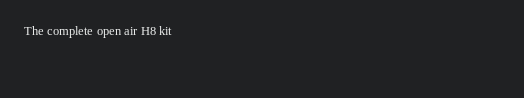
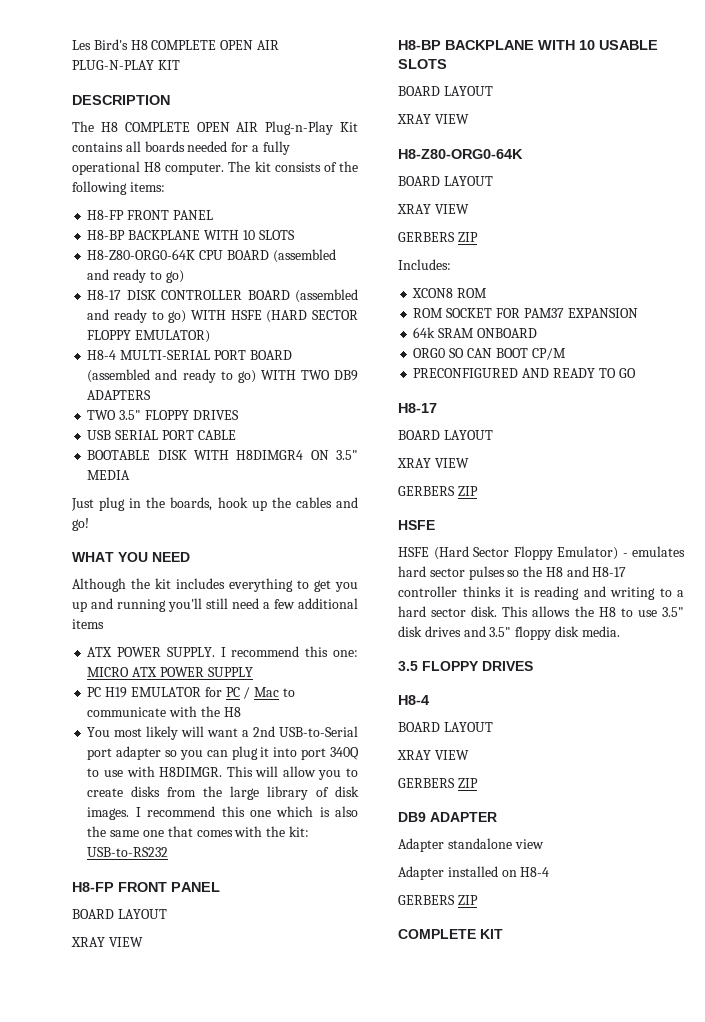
- The complete open air H8 kit
+ Les Bird's H8 COMPLETE OPEN AIR PLUG-N-PLAY KIT
+ DESCRIPTION
+ The H8 COMPLETE OPEN AIR Plug-n-Play Kit contains all boards needed for a fully operational H8 computer. The kit consists of the following items:
+ H8-FP FRONT PANEL
+ H8-BP BACKPLANE WITH 10 SLOTS
+ H8-Z80-ORG0-64K CPU BOARD (assembled and ready to go)
+ H8-17 DISK CONTROLLER BOARD (assembled and ready to go) WITH HSFE (HARD SECTOR FLOPPY EMULATOR)
+ H8-4 MULTI-SERIAL PORT BOARD (assembled and ready to go) WITH TWO DB9 ADAPTERS
+ TWO 3.5" FLOPPY DRIVES
+ USB SERIAL PORT CABLE
+ BOOTABLE DISK WITH H8DIMGR4 ON 3.5" MEDIA
+ Just plug in the boards, hook up the cables and go!
+ WHAT YOU NEED
+ Although the kit includes everything to get you up and running you'll still need a few additional items
+ ATX POWER SUPPLY. I recommend this one: MICRO ATX POWER SUPPLY
+ PC H19 EMULATOR for PC / Mac to communicate with the H8
+ You most likely will want a 2nd USB-to-Serial port adapter so you can plug it into port 340Q to use with H8DIMGR. This will allow you to create disks from the large library of disk images. I recommend this one which is also the same one that comes with the kit: USB-to-RS232
+ H8-FP FRONT PANEL
+ BOARD LAYOUT
+ XRAY VIEW
+ H8-BP BACKPLANE WITH 10 USABLE SLOTS
+ BOARD LAYOUT
+ XRAY VIEW
+ H8-Z80-ORG0-64K
+ BOARD LAYOUT
+ XRAY VIEW
+ GERBERS ZIP
+ Includes:
+ XCON8 ROM
+ ROM SOCKET FOR PAM37 EXPANSION
+ 64k SRAM ONBOARD
+ ORG0 SO CAN BOOT CP/M
+ PRECONFIGURED AND READY TO GO
+ H8-17
+ BOARD LAYOUT
+ XRAY VIEW
+ GERBERS ZIP
+ HSFE
+ HSFE (Hard Sector Floppy Emulator) - emulates hard sector pulses so the H8 and H8-17 controller thinks it is reading and writing to a hard sector disk. This allows the H8 to use 3.5" disk drives and 3.5" floppy disk media.
+ 3.5 FLOPPY DRIVES
+ H8-4
+ BOARD LAYOUT
+ XRAY VIEW
+ GERBERS ZIP
+ DB9 ADAPTER
+ Adapter standalone view
+ Adapter installed on H8-4
+ GERBERS ZIP
+ COMPLETE KIT

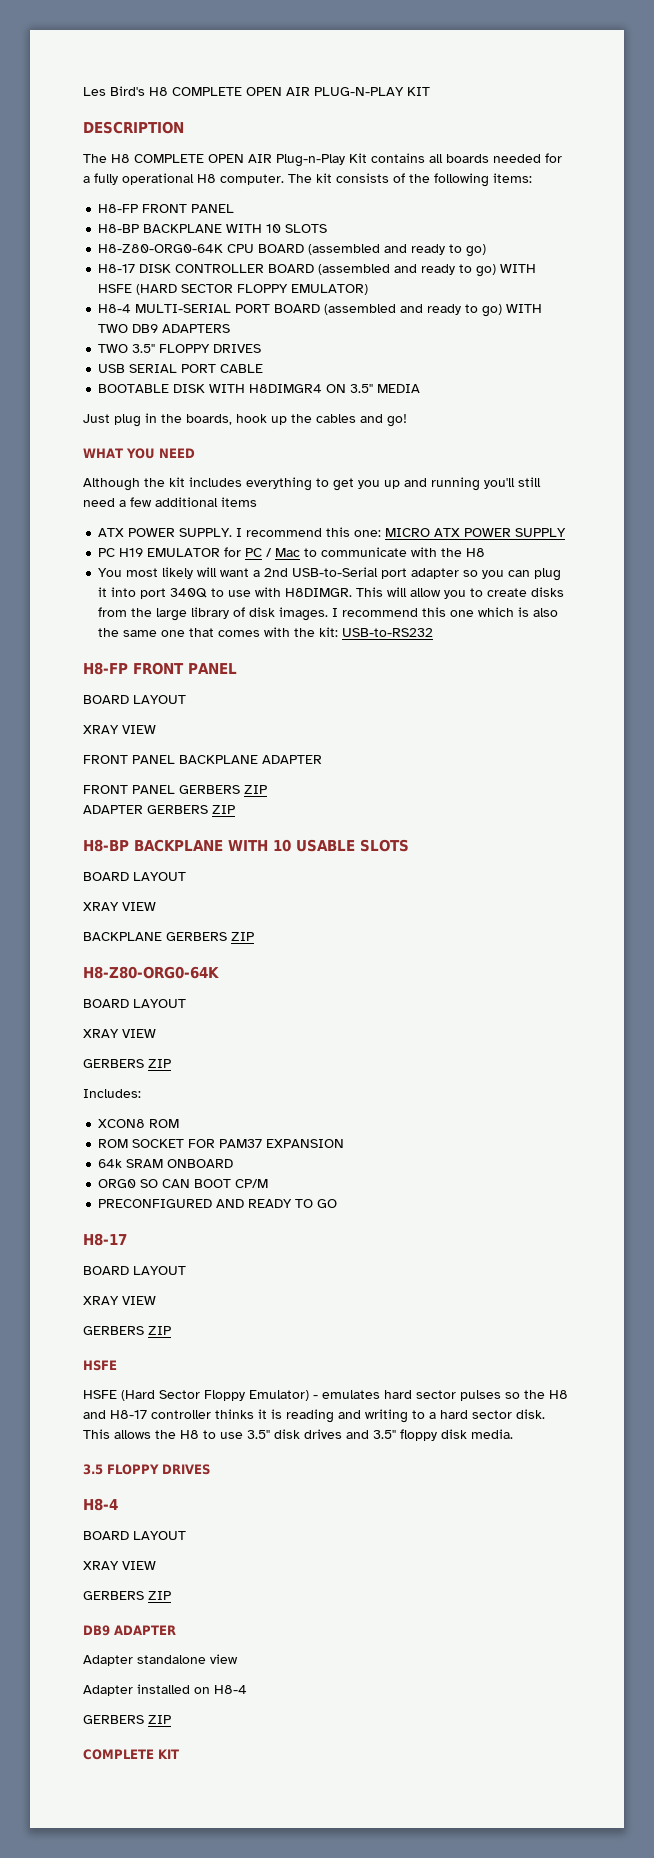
+ FRONT PANEL BACKPLANE ADAPTER
+ FRONT PANEL GERBERS ZIP
+ ADAPTER GERBERS ZIP
+ BACKPLANE GERBERS ZIP

